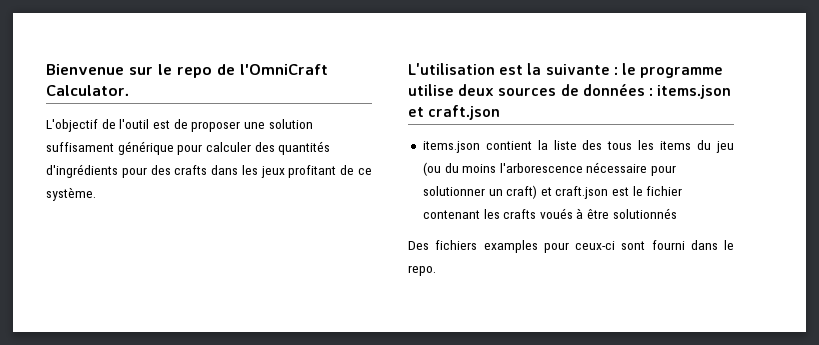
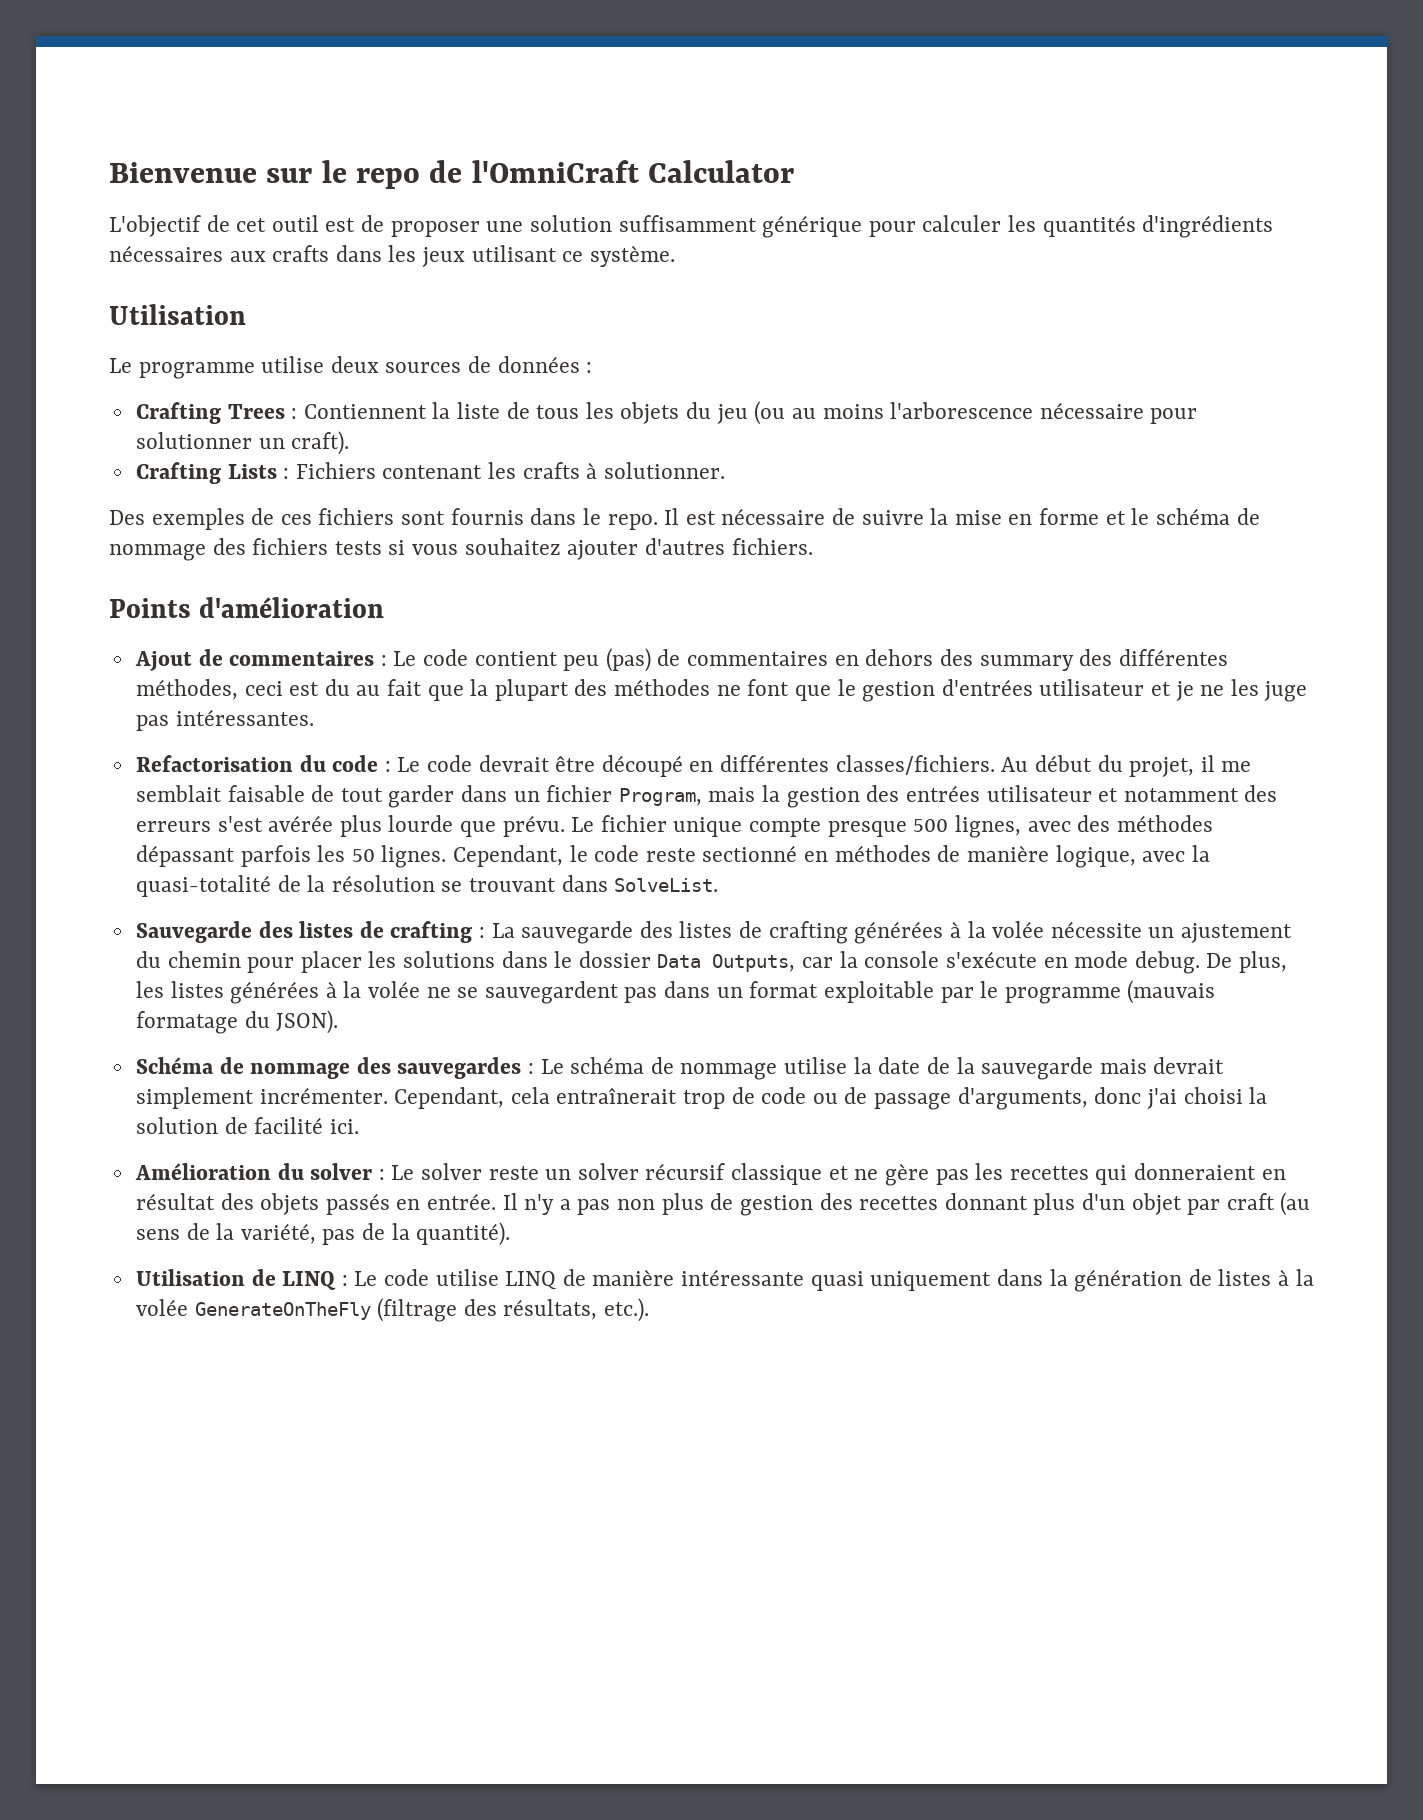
- Bienvenue sur le repo de l'OmniCraft Calculator.
+ Bienvenue sur le repo de l'OmniCraft Calculator
- L'objectif de l'outil est de proposer une solution suffisament générique pour calculer des quantités d'ingrédients pour des crafts dans les jeux profitant de ce système.
- L'utilisation est la suivante : le programme utilise deux sources de données : items.json et craft.json
- items.json contient la liste des tous les items du jeu (ou du moins l'arborescence nécessaire pour solutionner un craft) et craft.json est le fichier contenant les crafts voués à être solutionnés
- Des fichiers examples pour ceux-ci sont fourni dans le repo.
+ L'objectif de cet outil est de proposer une solution suffisamment générique pour calculer les quantités d'ingrédients nécessaires aux crafts dans les jeux utilisant ce système.
+ Utilisation
+ Le programme utilise deux sources de données :
+ Crafting Trees : Contiennent la liste de tous les objets du jeu (ou au moins l'arborescence nécessaire pour solutionner un craft).
+ Crafting Lists : Fichiers contenant les crafts à solutionner.
+ Des exemples de ces fichiers sont fournis dans le repo. Il est nécessaire de suivre la mise en forme et le schéma de nommage des fichiers tests si vous souhaitez ajouter d'autres fichiers.
+ Points d'amélioration
+ Ajout de commentaires : Le code contient peu (pas) de commentaires en dehors des summary des différentes méthodes, ceci est du au fait que la plupart des méthodes ne font que le gestion d'entrées utilisateur et je ne les juge pas intéressantes.
+ Refactorisation du code : Le code devrait être découpé en différentes classes/fichiers. Au début du projet, il me semblait faisable de tout garder dans un fichier Program, mais la gestion des entrées utilisateur et notamment des erreurs s'est avérée plus lourde que prévu. Le fichier unique compte presque 500 lignes, avec des méthodes dépassant parfois les 50 lignes. Cependant, le code reste sectionné en méthodes de manière logique, avec la quasi-totalité de la résolution se trouvant dans SolveList.
+ Sauvegarde des listes de crafting : La sauvegarde des listes de crafting générées à la volée nécessite un ajustement du chemin pour placer les solutions dans le dossier Data Outputs, car la console s'exécute en mode debug. De plus, les listes générées à la volée ne se sauvegardent pas dans un format exploitable par le programme (mauvais formatage du JSON).
+ Schéma de nommage des sauvegardes : Le schéma de nommage utilise la date de la sauvegarde mais devrait simplement incrémenter. Cependant, cela entraînerait trop de code ou de passage d'arguments, donc j'ai choisi la solution de facilité ici.
+ Amélioration du solver : Le solver reste un solver récursif classique et ne gère pas les recettes qui donneraient en résultat des objets passés en entrée. Il n'y a pas non plus de gestion des recettes donnant plus d'un objet par craft (au sens de la variété, pas de la quantité).
+ Utilisation de LINQ : Le code utilise LINQ de manière intéressante quasi uniquement dans la génération de listes à la volée GenerateOnTheFly (filtrage des résultats, etc.).

